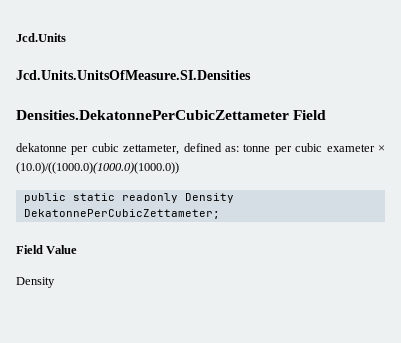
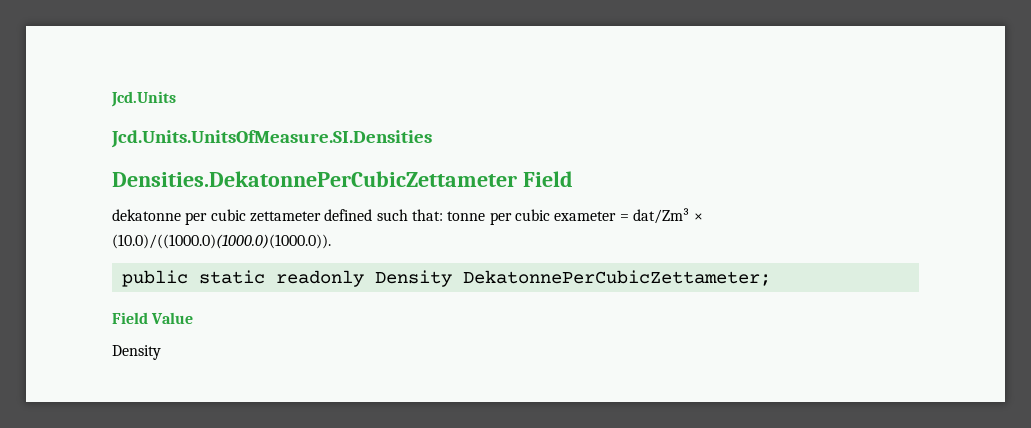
- dekatonne per cubic zettameter, defined as: tonne per cubic exameter × (10.0)/((1000.0)(1000.0)(1000.0))
+ dekatonne per cubic zettameter defined such that: tonne per cubic exameter = dat/Zm³ × (10.0)/((1000.0)(1000.0)(1000.0)).

